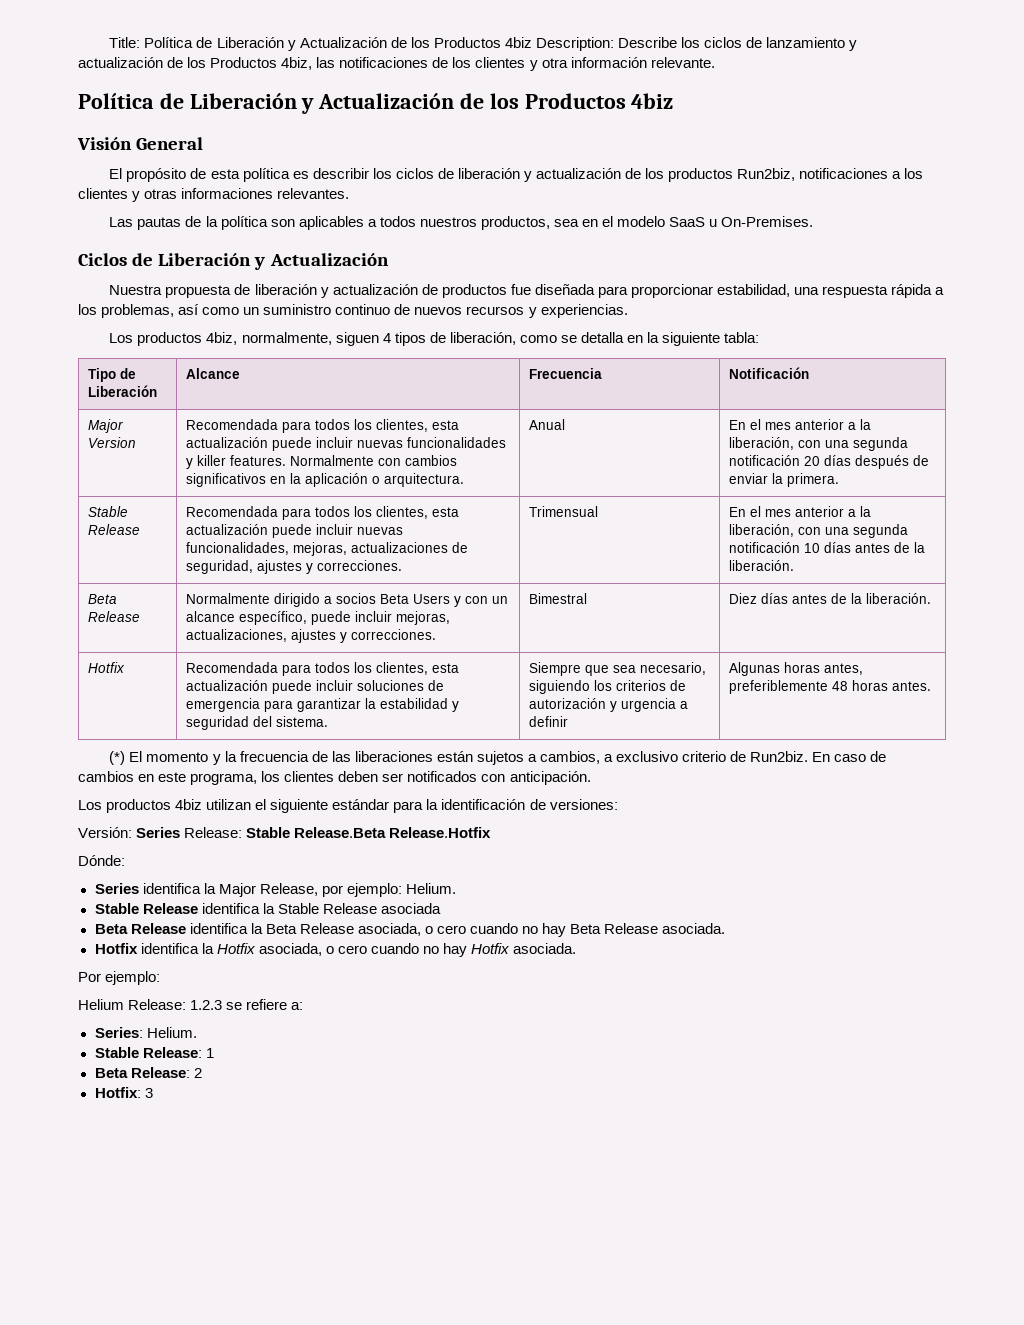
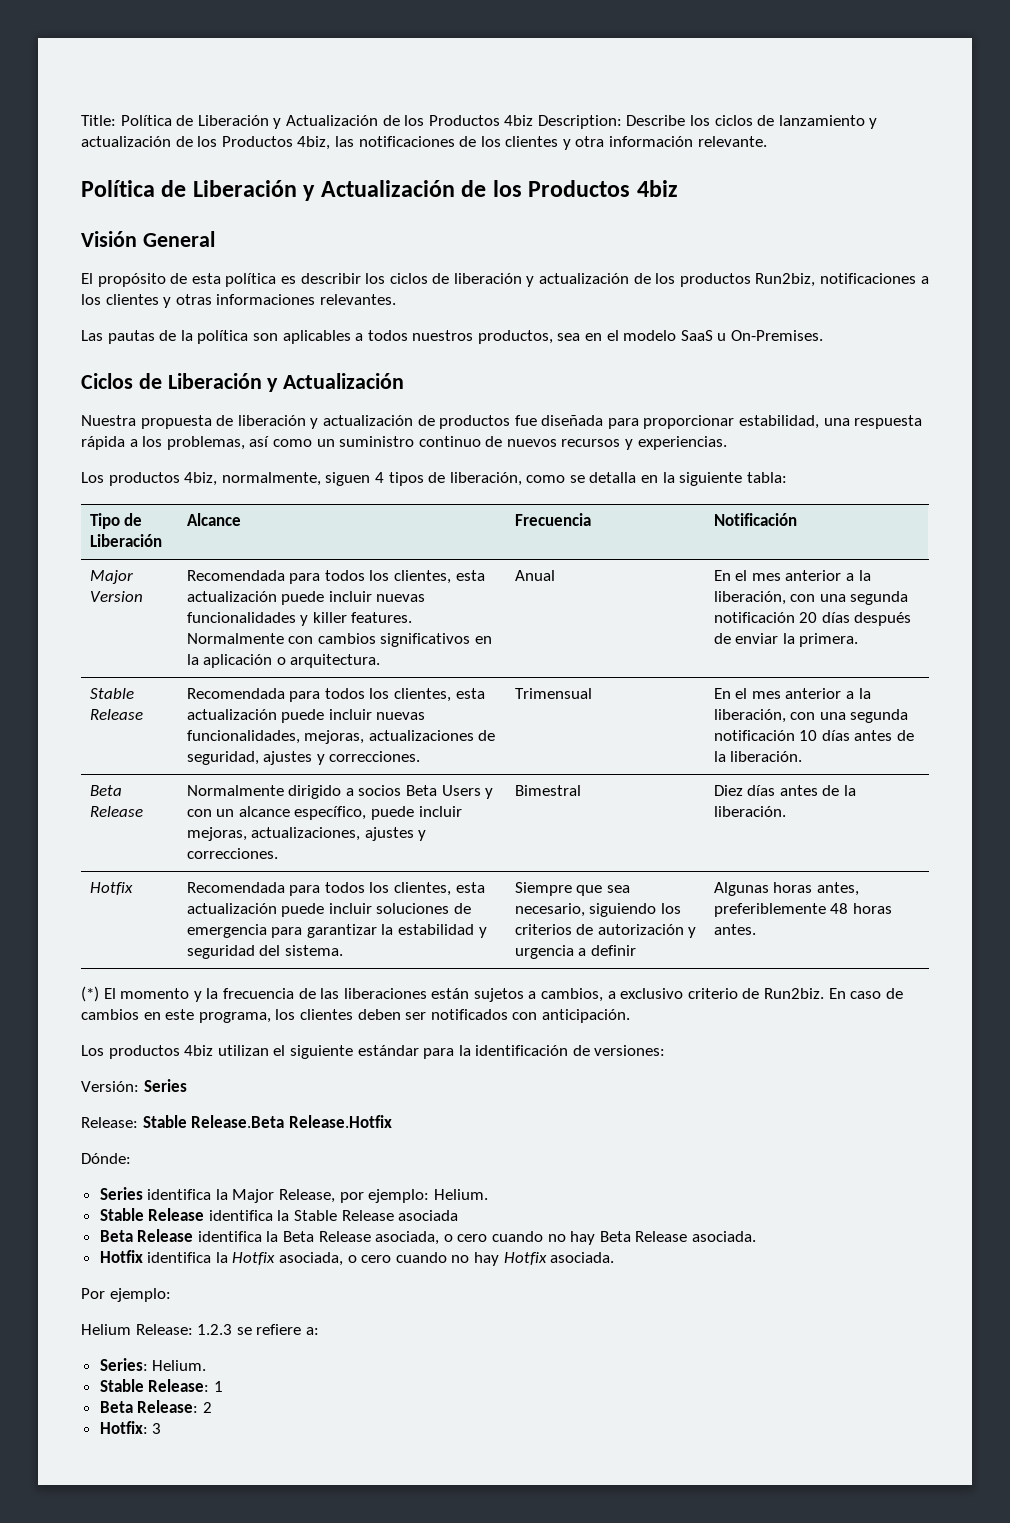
- Versión: Series Release: Stable Release.Beta Release.Hotfix
+ Versión: Series
+ Release: Stable Release.Beta Release.Hotfix

